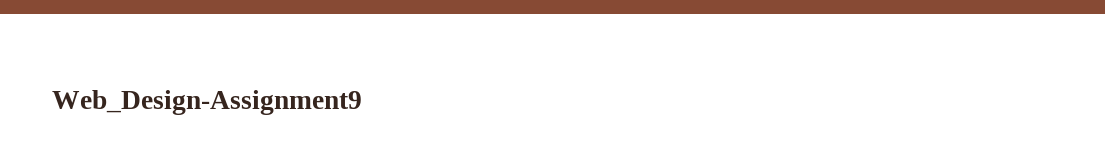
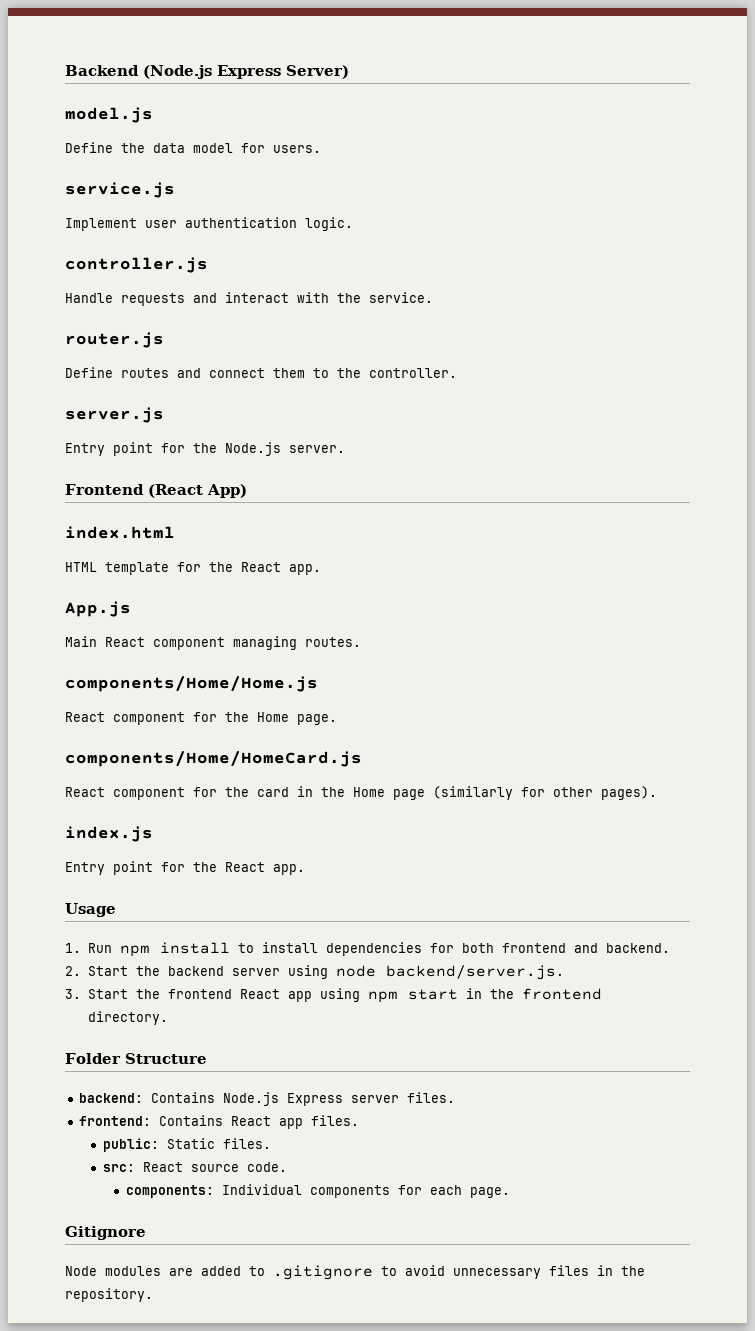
- Web_Design-Assignment9
+ Backend (Node.js Express Server)
+ model.js
+ Define the data model for users.
+ service.js
+ Implement user authentication logic.
+ controller.js
+ Handle requests and interact with the service.
+ router.js
+ Define routes and connect them to the controller.
+ server.js
+ Entry point for the Node.js server.
+ Frontend (React App)
+ index.html
+ HTML template for the React app.
+ App.js
+ Main React component managing routes.
+ components/Home/Home.js
+ React component for the Home page.
+ components/Home/HomeCard.js
+ React component for the card in the Home page (similarly for other pages).
+ index.js
+ Entry point for the React app.
+ Usage
+ 1. Run npm install to install dependencies for both frontend and backend.
+ 2. Start the backend server using node backend/server.js.
+ 3. Start the frontend React app using npm start in the frontend directory.
+ Folder Structure
+ backend: Contains Node.js Express server files.
+ frontend: Contains React app files.
+ public: Static files.
+ src: React source code.
+ components: Individual components for each page.
+ Gitignore
+ Node modules are added to .gitignore to avoid unnecessary files in the repository.

